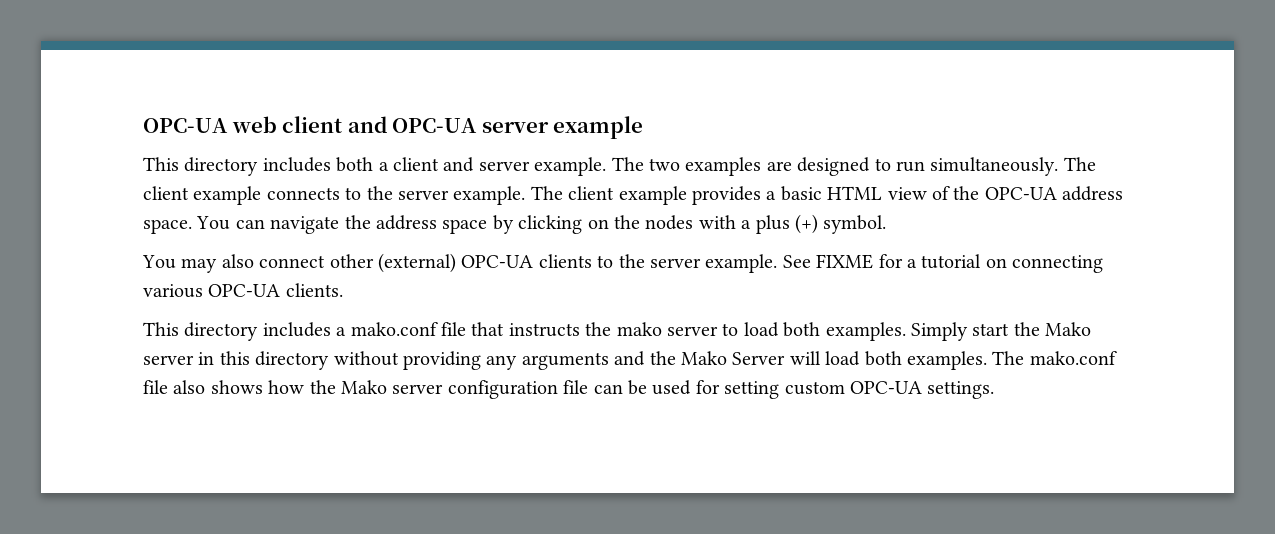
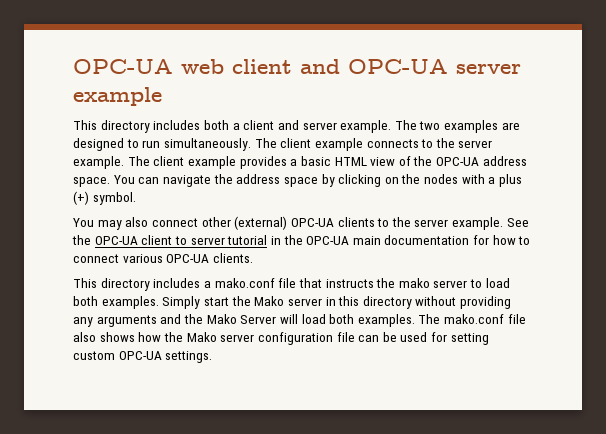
- See FIXME for a tutorial on connecting various OPC-UA clients.
+ See the OPC-UA client to server tutorial in the OPC-UA main documentation for how to connect various OPC-UA clients.

